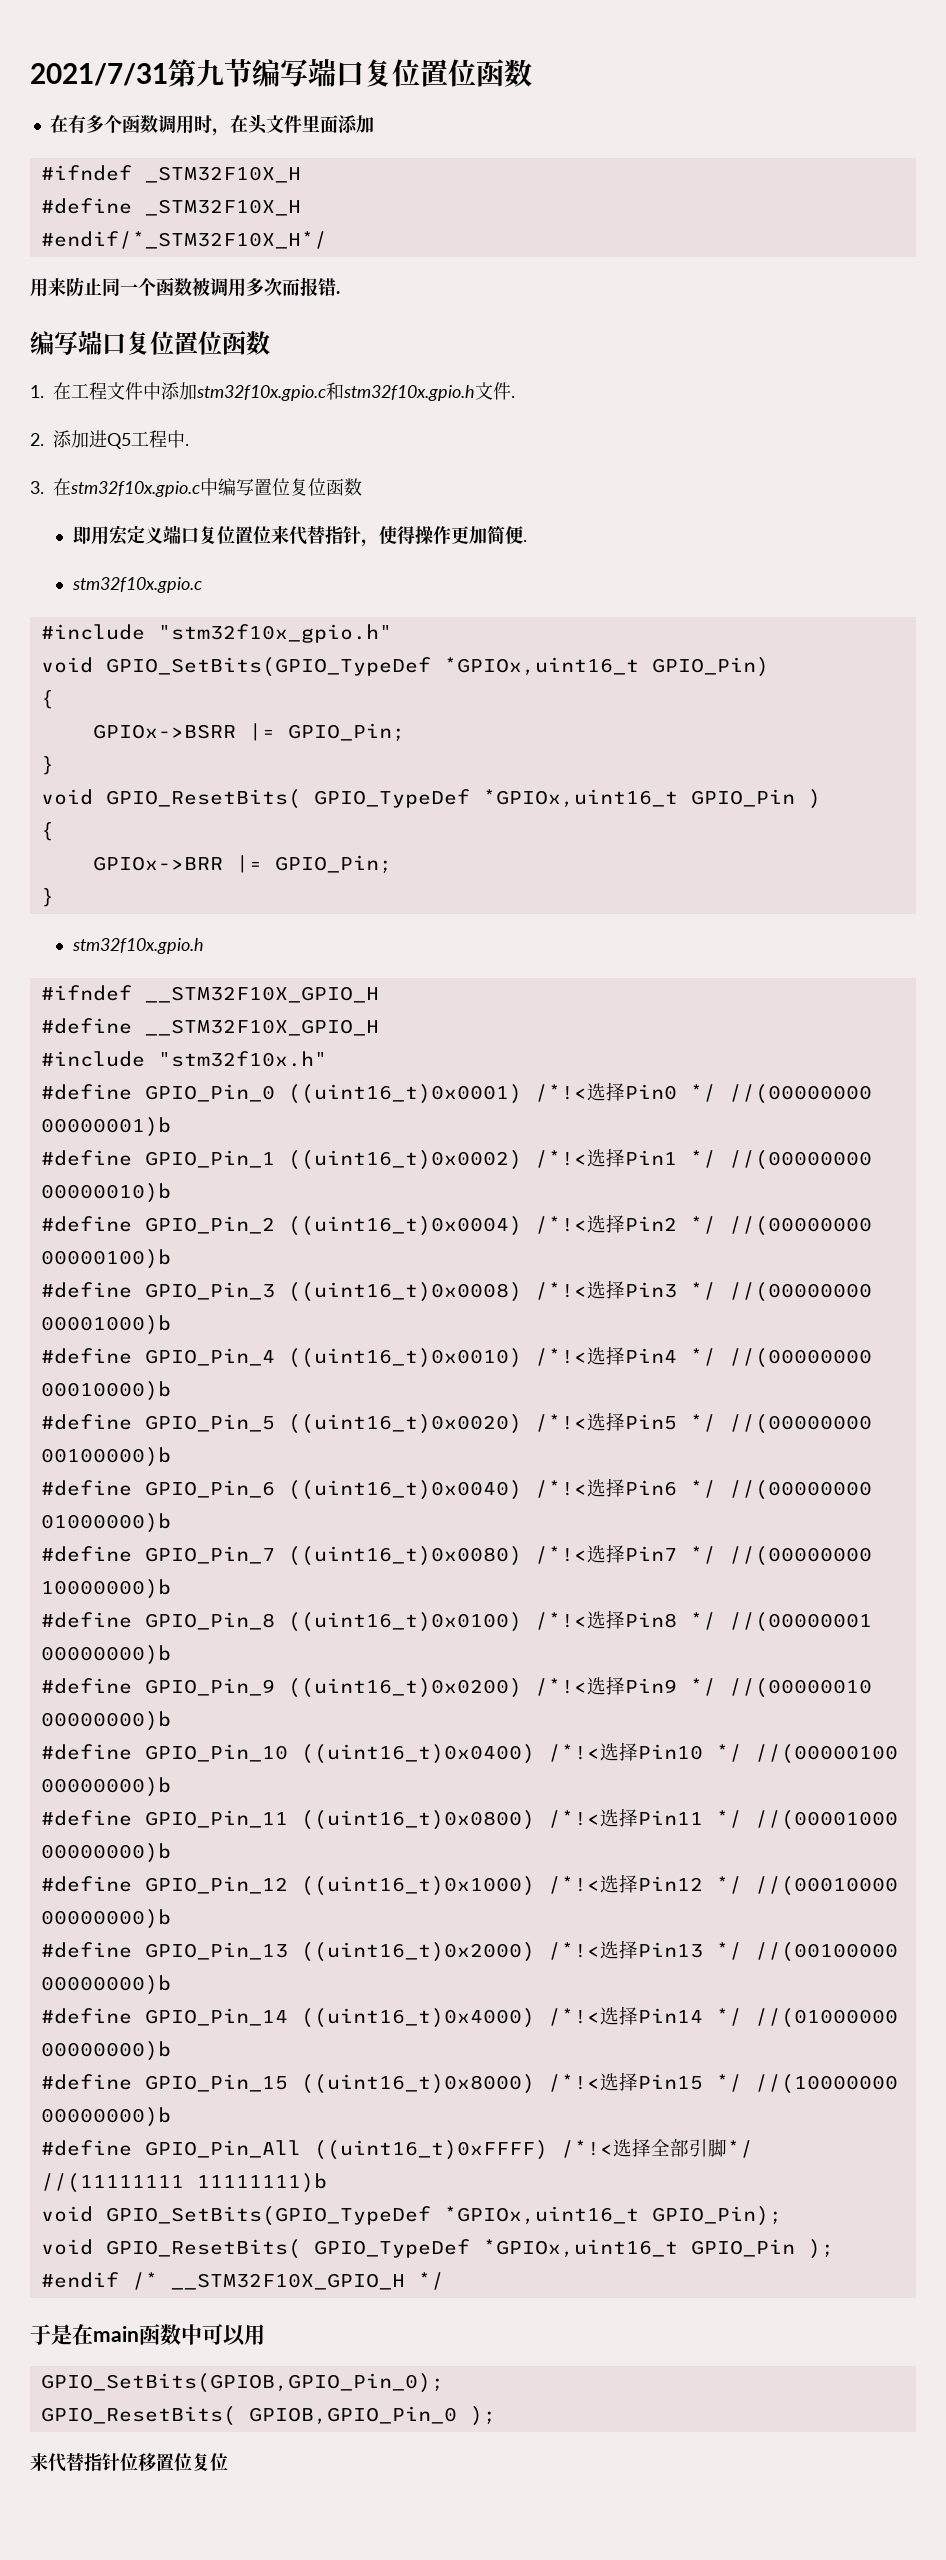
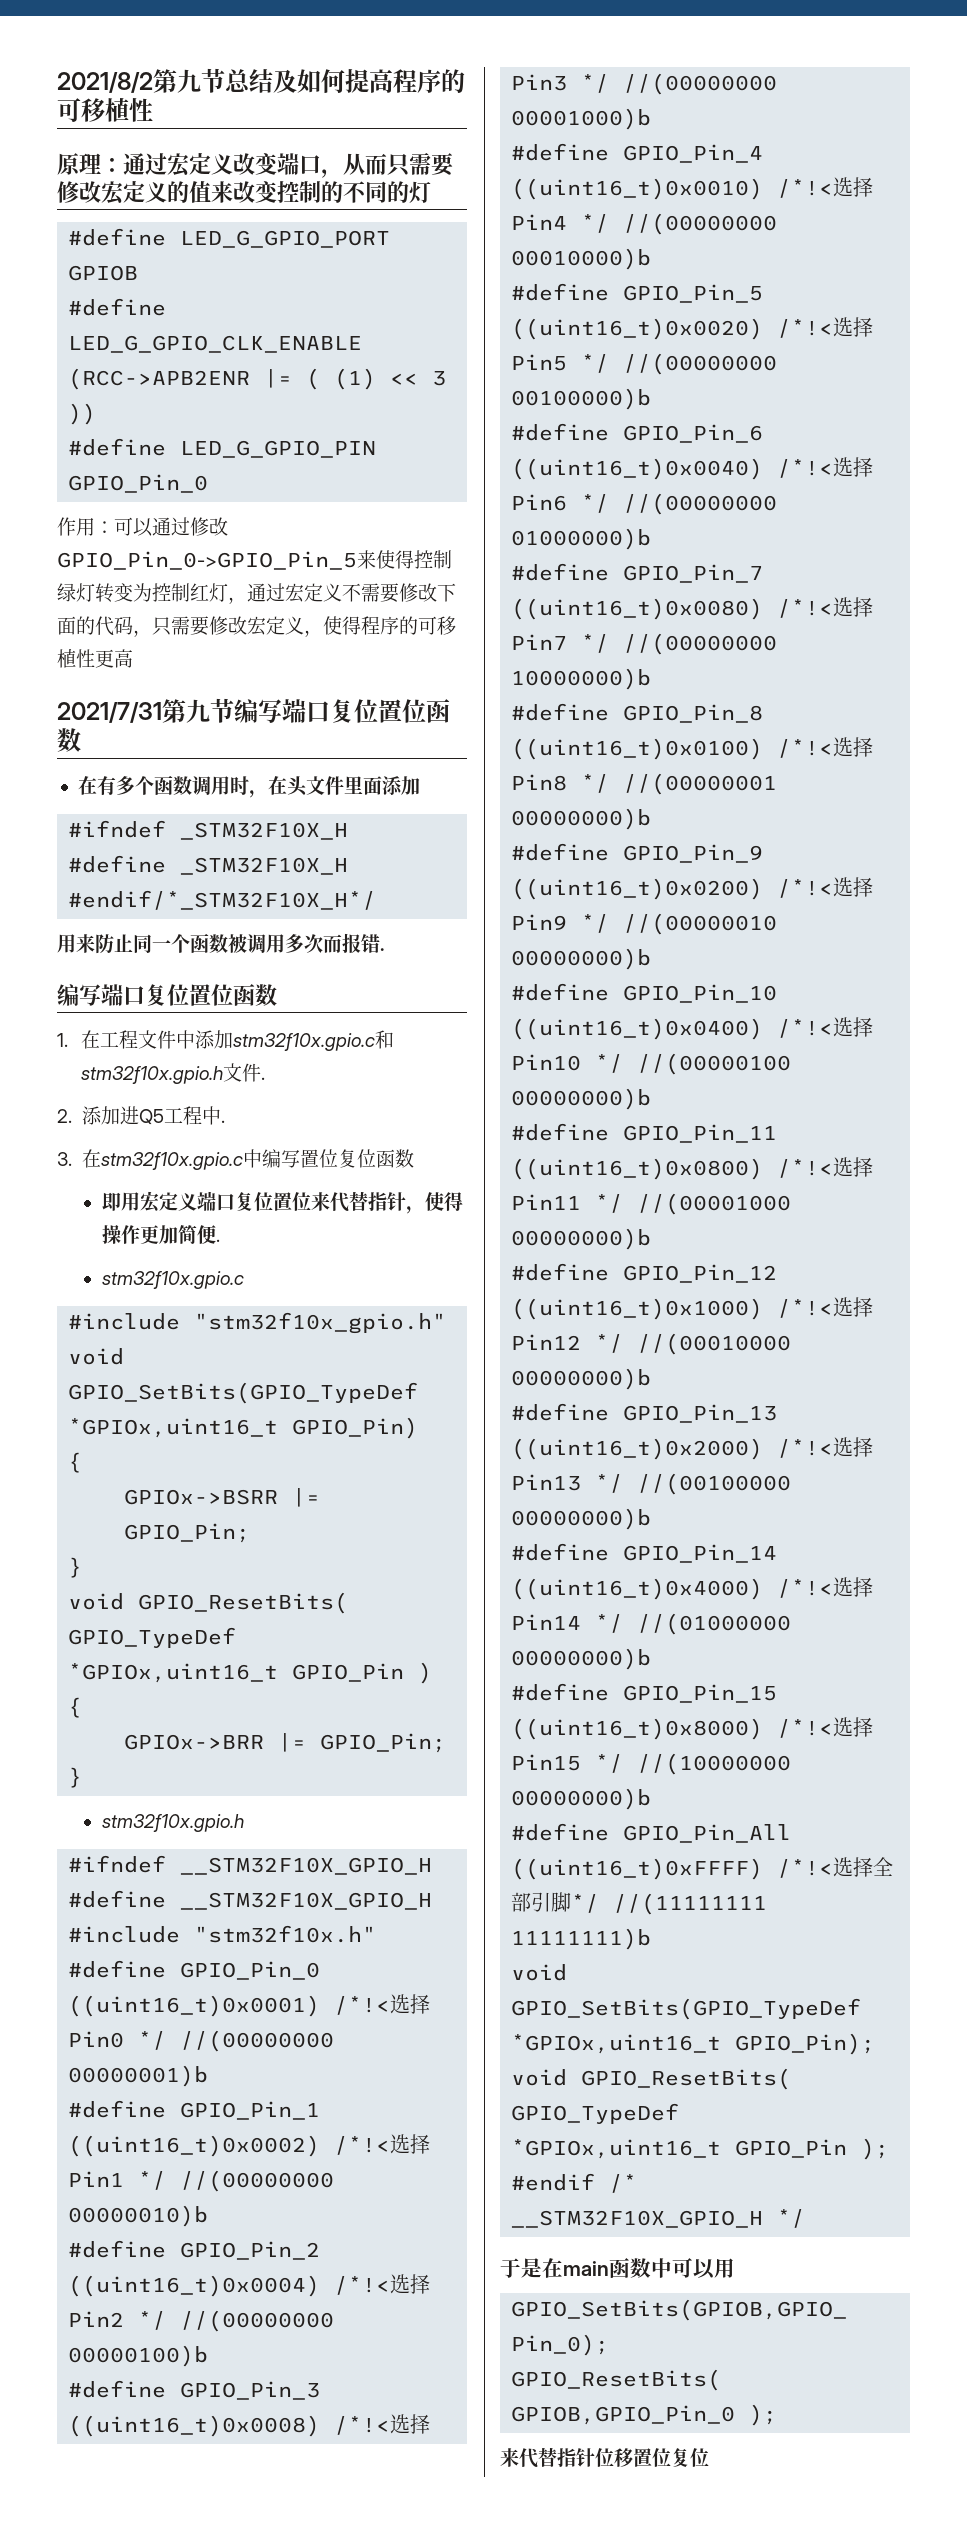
+ 2021/8/2第九节总结及如何提高程序的可移植性
+ 原理：通过宏定义改变端口，从而只需要修改宏定义的值来改变控制的不同的灯
+ #define LED_G_GPIO_PORT GPIOB
+ #define LED_G_GPIO_CLK_ENABLE (RCC->APB2ENR |= ( (1) << 3 ))
+ #define LED_G_GPIO_PIN GPIO_Pin_0
+ 作用：可以通过修改GPIO_Pin_0->GPIO_Pin_5来使得控制绿灯转变为控制红灯，通过宏定义不需要修改下面的代码，只需要修改宏定义，使得程序的可移植性更高

